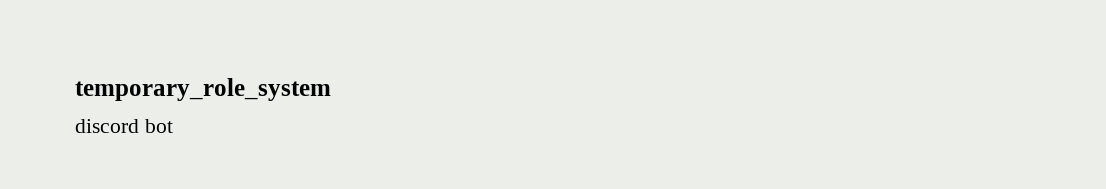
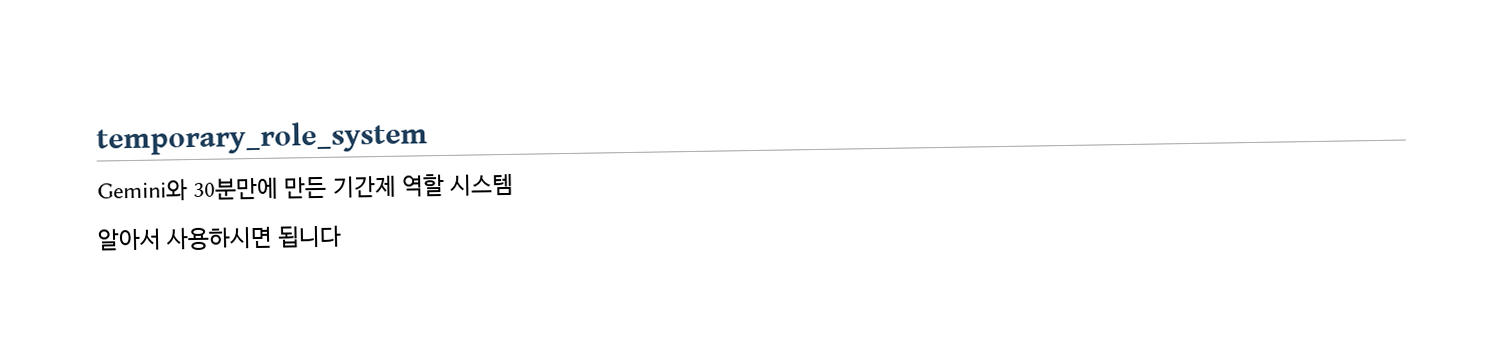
- discord bot
+ Gemini와 30분만에 만든 기간제 역할 시스템
+ 알아서 사용하시면 됩니다

